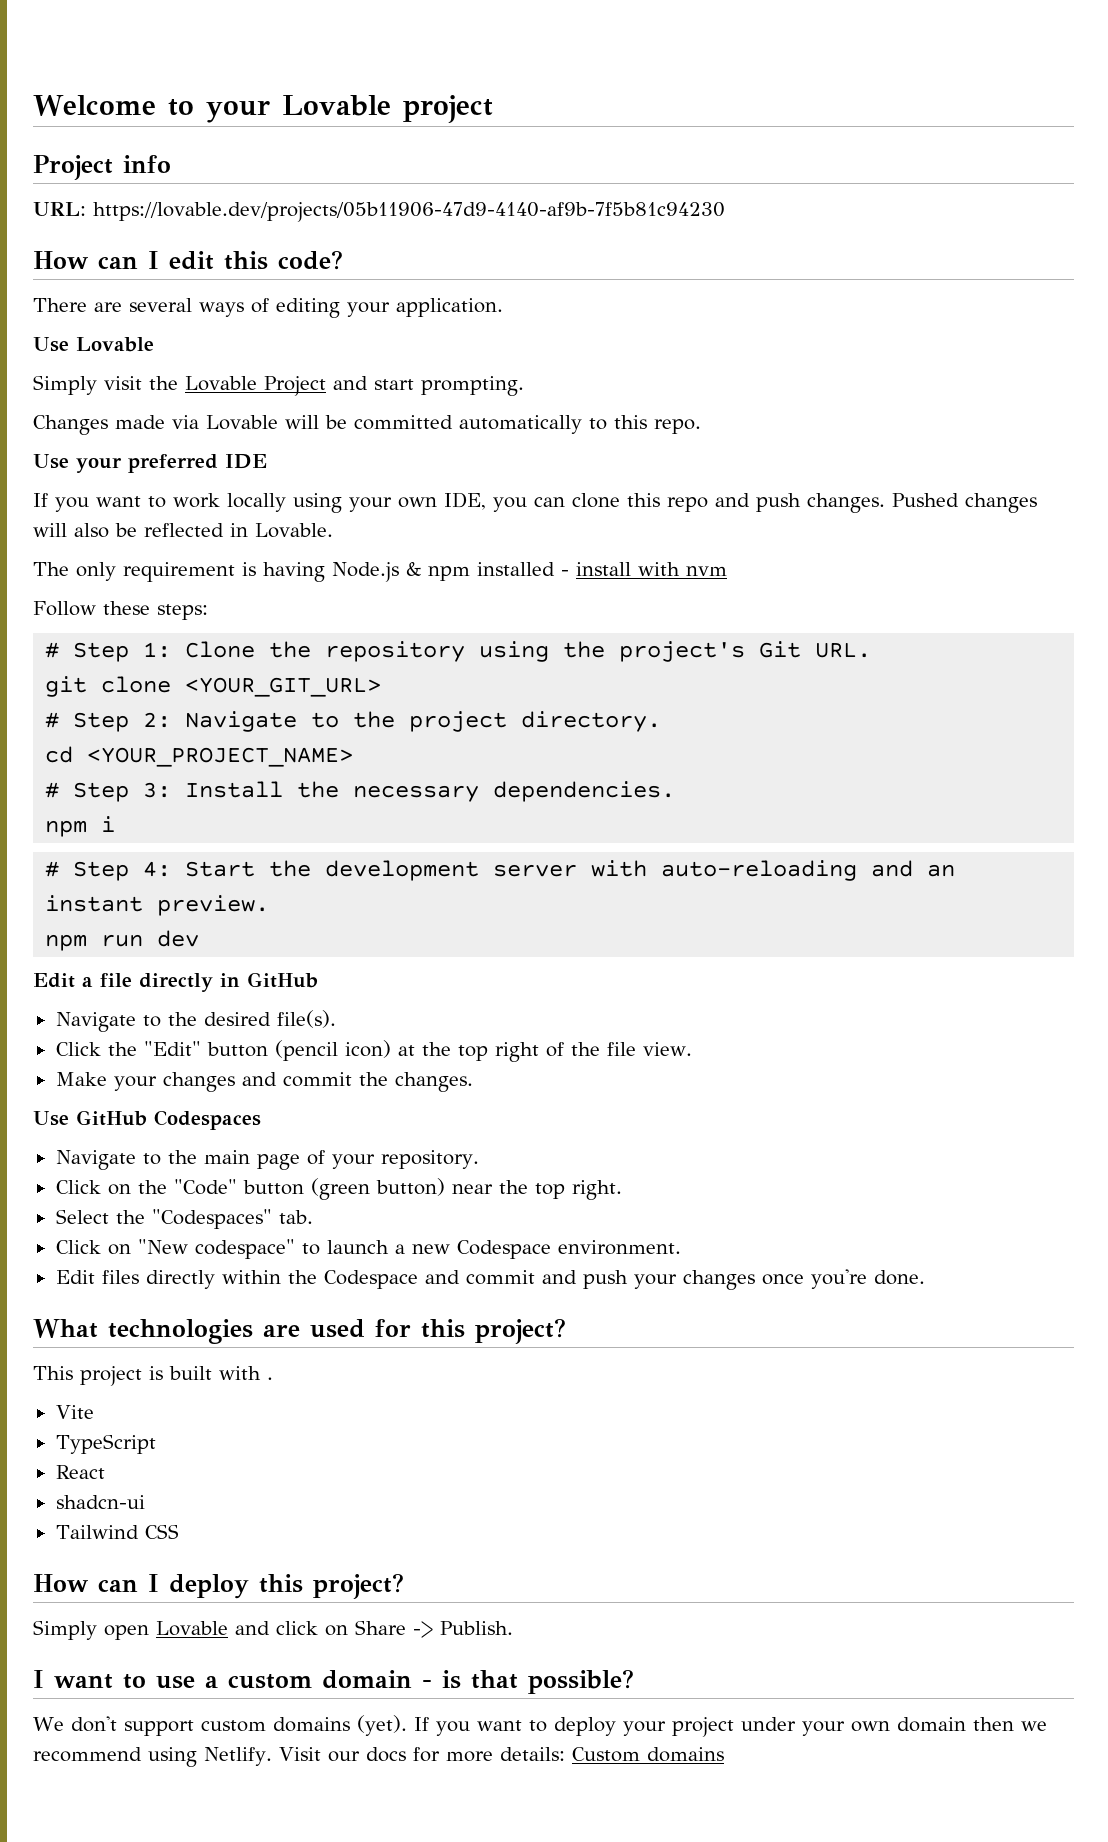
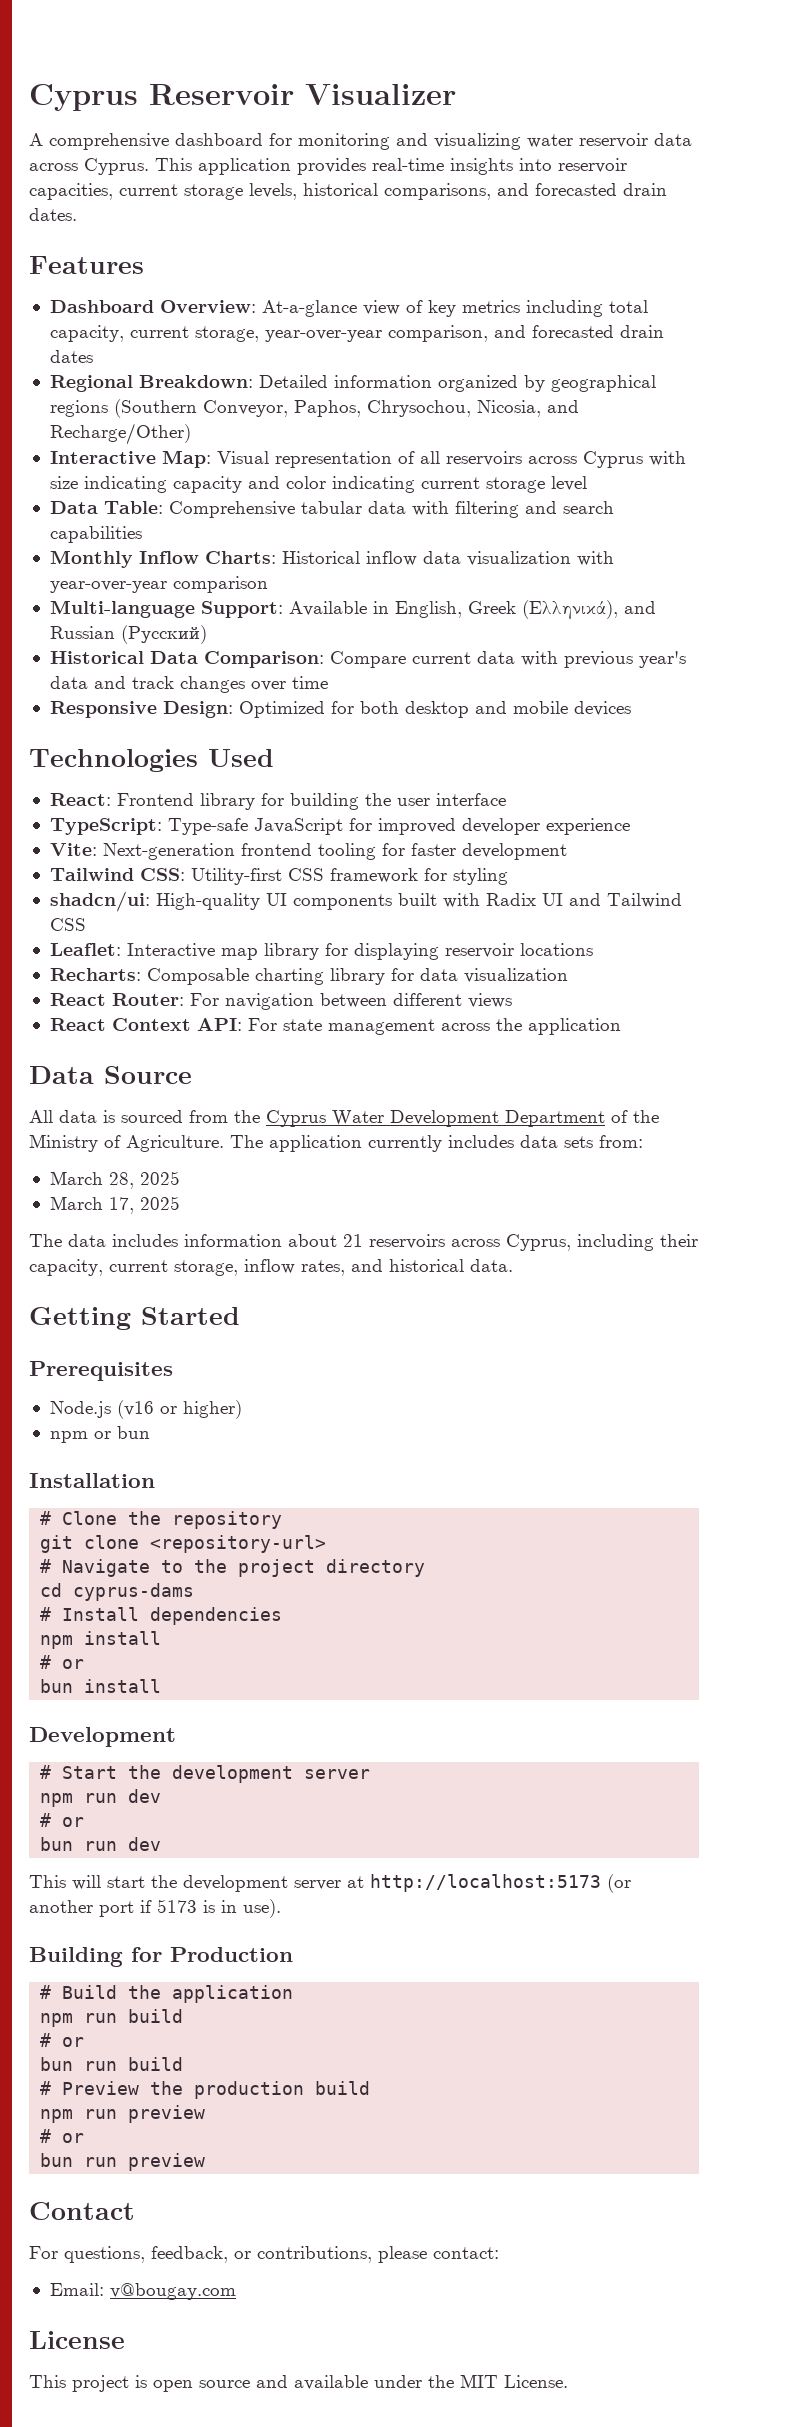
- Welcome to your Lovable project
- Project info
- URL: https://lovable.dev/projects/05b11906-47d9-4140-af9b-7f5b81c94230
- How can I edit this code?
- There are several ways of editing your application.
- Use Lovable
- Simply visit the Lovable Project and start prompting.
- Changes made via Lovable will be committed automatically to this repo.
- Use your preferred IDE
- If you want to work locally using your own IDE, you can clone this repo and push changes. Pushed changes will also be reflected in Lovable.
- The only requirement is having Node.js & npm installed - install with nvm
- Follow these steps:
- # Step 1: Clone the repository using the project's Git URL.
+ Cyprus Reservoir Visualizer
+ A comprehensive dashboard for monitoring and visualizing water reservoir data across Cyprus. This application provides real-time insights into reservoir capacities, current storage levels, historical comparisons, and forecasted drain dates.
+ Features
+ Dashboard Overview: At-a-glance view of key metrics including total capacity, current storage, year-over-year comparison, and forecasted drain dates
+ Regional Breakdown: Detailed information organized by geographical regions (Southern Conveyor, Paphos, Chrysochou, Nicosia, and Recharge/Other)
+ Interactive Map: Visual representation of all reservoirs across Cyprus with size indicating capacity and color indicating current storage level
+ Data Table: Comprehensive tabular data with filtering and search capabilities
+ Monthly Inflow Charts: Historical inflow data visualization with year-over-year comparison
+ Multi-language Support: Available in English, Greek (Ελληνικά), and Russian (Русский)
+ Historical Data Comparison: Compare current data with previous year's data and track changes over time
+ Responsive Design: Optimized for both desktop and mobile devices
+ Technologies Used
+ React: Frontend library for building the user interface
+ TypeScript: Type-safe JavaScript for improved developer experience
+ Vite: Next-generation frontend tooling for faster development
+ Tailwind CSS: Utility-first CSS framework for styling
+ shadcn/ui: High-quality UI components built with Radix UI and Tailwind CSS
+ Leaflet: Interactive map library for displaying reservoir locations
+ Recharts: Composable charting library for data visualization
+ React Router: For navigation between different views
+ React Context API: For state management across the application
+ Data Source
+ All data is sourced from the Cyprus Water Development Department of the Ministry of Agriculture. The application currently includes data sets from:
+ March 28, 2025
+ March 17, 2025
+ The data includes information about 21 reservoirs across Cyprus, including their capacity, current storage, inflow rates, and historical data.
+ Getting Started
+ Prerequisites
+ Node.js (v16 or higher)
+ npm or bun
+ Installation
+ # Clone the repository
- git clone <YOUR_GIT_URL>
- # Step 2: Navigate to the project directory.
+ git clone <repository-url>
+ # Navigate to the project directory
- cd <YOUR_PROJECT_NAME>
- # Step 3: Install the necessary dependencies.
- npm i
- # Step 4: Start the development server with auto-reloading and an instant preview.
+ cd cyprus-dams
+ # Install dependencies
+ npm install
+ # or
+ bun install
+ Development
+ # Start the development server
  npm run dev
- Edit a file directly in GitHub
- Navigate to the desired file(s).
- Click the "Edit" button (pencil icon) at the top right of the file view.
- Make your changes and commit the changes.
- Use GitHub Codespaces
- Navigate to the main page of your repository.
- Click on the "Code" button (green button) near the top right.
- Select the "Codespaces" tab.
- Click on "New codespace" to launch a new Codespace environment.
- Edit files directly within the Codespace and commit and push your changes once you're done.
- What technologies are used for this project?
- This project is built with .
- Vite
- TypeScript
- React
- shadcn-ui
- Tailwind CSS
- How can I deploy this project?
- Simply open Lovable and click on Share -> Publish.
- I want to use a custom domain - is that possible?
- We don't support custom domains (yet). If you want to deploy your project under your own domain then we recommend using Netlify. Visit our docs for more details: Custom domains
+ # or
+ bun run dev
+ This will start the development server at http://localhost:5173 (or another port if 5173 is in use).
+ Building for Production
+ # Build the application
+ npm run build
+ # or
+ bun run build
+ # Preview the production build
+ npm run preview
+ # or
+ bun run preview
+ Contact
+ For questions, feedback, or contributions, please contact:
+ Email: v@bougay.com
+ License
+ This project is open source and available under the MIT License.

